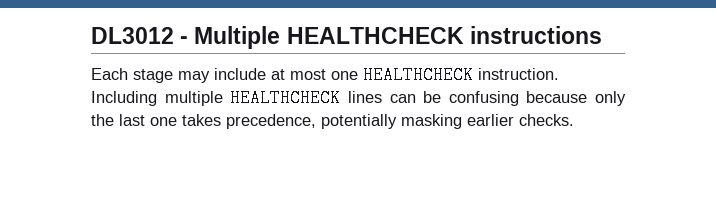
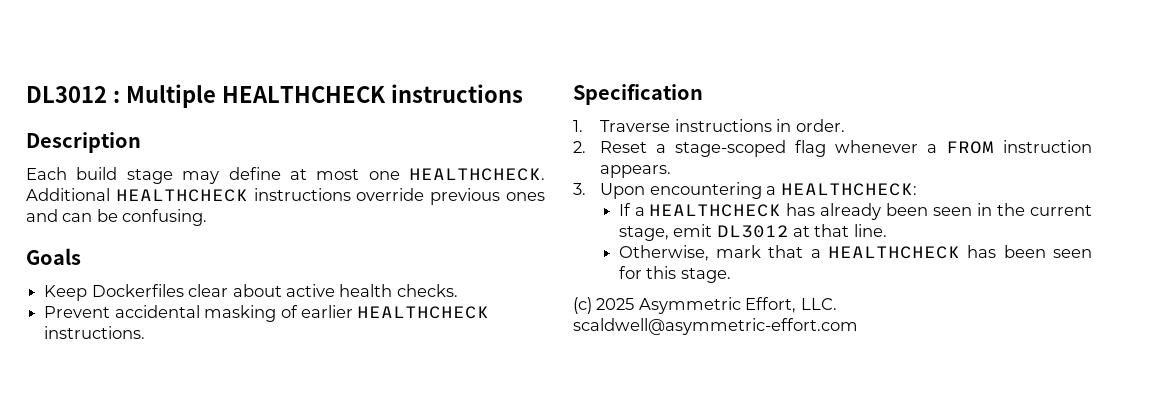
- DL3012 - Multiple HEALTHCHECK instructions
+ DL3012 : Multiple HEALTHCHECK instructions
+ Description
- Each stage may include at most one HEALTHCHECK instruction. Including multiple HEALTHCHECK lines can be confusing because only the last one takes precedence, potentially masking earlier checks.
+ Each build stage may define at most one HEALTHCHECK. Additional HEALTHCHECK instructions override previous ones and can be confusing.
+ Goals
+ Keep Dockerfiles clear about active health checks.
+ Prevent accidental masking of earlier HEALTHCHECK instructions.
+ Specification
+ 1. Traverse instructions in order.
+ 2. Reset a stage-scoped flag whenever a FROM instruction appears.
+ 3. Upon encountering a HEALTHCHECK:
+ If a HEALTHCHECK has already been seen in the current stage, emit DL3012 at that line.
+ Otherwise, mark that a HEALTHCHECK has been seen for this stage.
+ (c) 2025 Asymmetric Effort, LLC. scaldwell@asymmetric-effort.com

